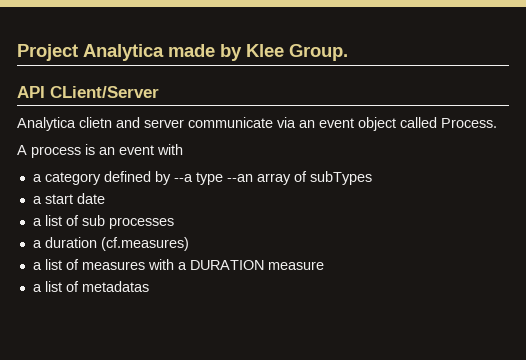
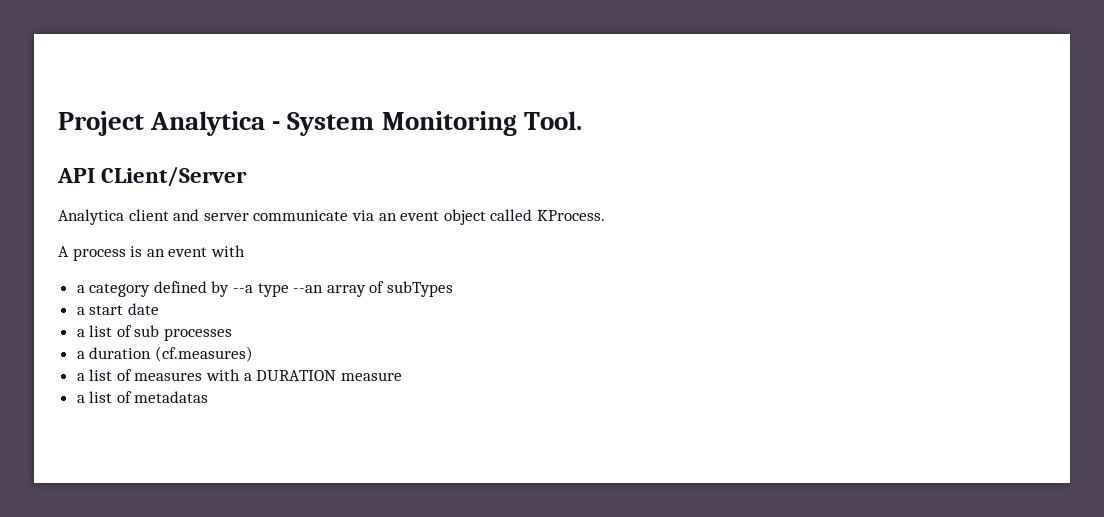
- Project Analytica made by Klee Group.
+ Project Analytica - System Monitoring Tool.
- Analytica clietn and server communicate via an event object called Process.
+ Analytica client and server communicate via an event object called KProcess.

